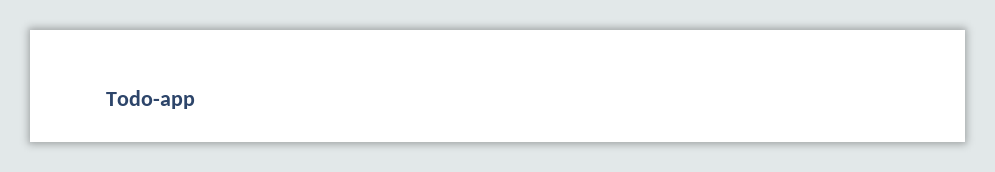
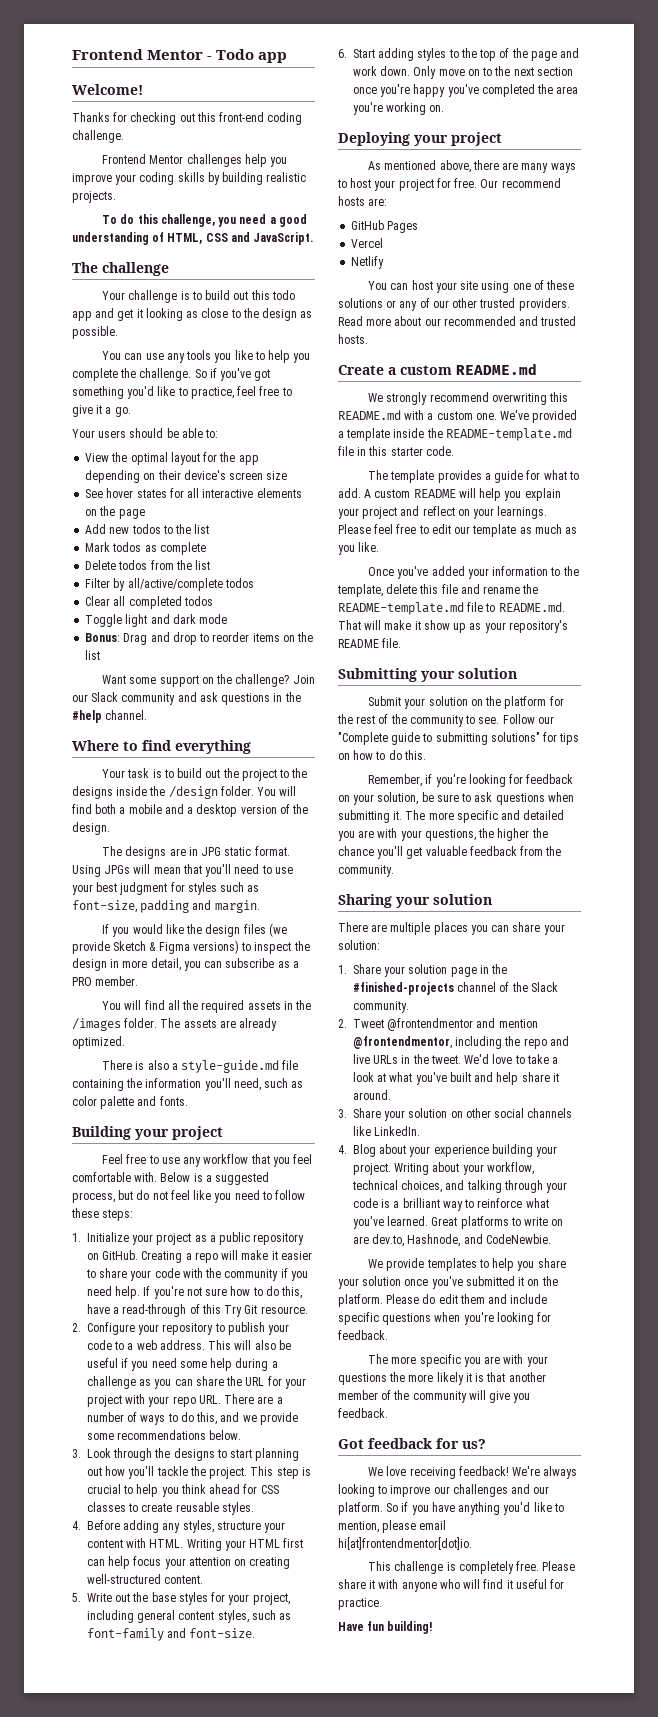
- Todo-app
+ Frontend Mentor - Todo app
+ Welcome!
+ Thanks for checking out this front-end coding challenge.
+ Frontend Mentor challenges help you improve your coding skills by building realistic projects.
+ To do this challenge, you need a good understanding of HTML, CSS and JavaScript.
+ The challenge
+ Your challenge is to build out this todo app and get it looking as close to the design as possible.
+ You can use any tools you like to help you complete the challenge. So if you've got something you'd like to practice, feel free to give it a go.
+ Your users should be able to:
+ View the optimal layout for the app depending on their device's screen size
+ See hover states for all interactive elements on the page
+ Add new todos to the list
+ Mark todos as complete
+ Delete todos from the list
+ Filter by all/active/complete todos
+ Clear all completed todos
+ Toggle light and dark mode
+ Bonus: Drag and drop to reorder items on the list
+ Want some support on the challenge? Join our Slack community and ask questions in the #help channel.
+ Where to find everything
+ Your task is to build out the project to the designs inside the /design folder. You will find both a mobile and a desktop version of the design.
+ The designs are in JPG static format. Using JPGs will mean that you'll need to use your best judgment for styles such as font-size, padding and margin.
+ If you would like the design files (we provide Sketch & Figma versions) to inspect the design in more detail, you can subscribe as a PRO member.
+ You will find all the required assets in the /images folder. The assets are already optimized.
+ There is also a style-guide.md file containing the information you'll need, such as color palette and fonts.
+ Building your project
+ Feel free to use any workflow that you feel comfortable with. Below is a suggested process, but do not feel like you need to follow these steps:
+ 1. Initialize your project as a public repository on GitHub. Creating a repo will make it easier to share your code with the community if you need help. If you're not sure how to do this, have a read-through of this Try Git resource.
+ 2. Configure your repository to publish your code to a web address. This will also be useful if you need some help during a challenge as you can share the URL for your project with your repo URL. There are a number of ways to do this, and we provide some recommendations below.
+ 3. Look through the designs to start planning out how you'll tackle the project. This step is crucial to help you think ahead for CSS classes to create reusable styles.
+ 4. Before adding any styles, structure your content with HTML. Writing your HTML first can help focus your attention on creating well-structured content.
+ 5. Write out the base styles for your project, including general content styles, such as font-family and font-size.
+ 6. Start adding styles to the top of the page and work down. Only move on to the next section once you're happy you've completed the area you're working on.
+ Deploying your project
+ As mentioned above, there are many ways to host your project for free. Our recommend hosts are:
+ GitHub Pages
+ Vercel
+ Netlify
+ You can host your site using one of these solutions or any of our other trusted providers. Read more about our recommended and trusted hosts.
+ Create a custom README.md
+ We strongly recommend overwriting this README.md with a custom one. We've provided a template inside the README-template.md file in this starter code.
+ The template provides a guide for what to add. A custom README will help you explain your project and reflect on your learnings. Please feel free to edit our template as much as you like.
+ Once you've added your information to the template, delete this file and rename the README-template.md file to README.md. That will make it show up as your repository's README file.
+ Submitting your solution
+ Submit your solution on the platform for the rest of the community to see. Follow our "Complete guide to submitting solutions" for tips on how to do this.
+ Remember, if you're looking for feedback on your solution, be sure to ask questions when submitting it. The more specific and detailed you are with your questions, the higher the chance you'll get valuable feedback from the community.
+ Sharing your solution
+ There are multiple places you can share your solution:
+ 1. Share your solution page in the #finished-projects channel of the Slack community.
+ 2. Tweet @frontendmentor and mention @frontendmentor, including the repo and live URLs in the tweet. We'd love to take a look at what you've built and help share it around.
+ 3. Share your solution on other social channels like LinkedIn.
+ 4. Blog about your experience building your project. Writing about your workflow, technical choices, and talking through your code is a brilliant way to reinforce what you've learned. Great platforms to write on are dev.to, Hashnode, and CodeNewbie.
+ We provide templates to help you share your solution once you've submitted it on the platform. Please do edit them and include specific questions when you're looking for feedback.
+ The more specific you are with your questions the more likely it is that another member of the community will give you feedback.
+ Got feedback for us?
+ We love receiving feedback! We're always looking to improve our challenges and our platform. So if you have anything you'd like to mention, please email hi[at]frontendmentor[dot]io.
+ This challenge is completely free. Please share it with anyone who will find it useful for practice.
+ Have fun building!

